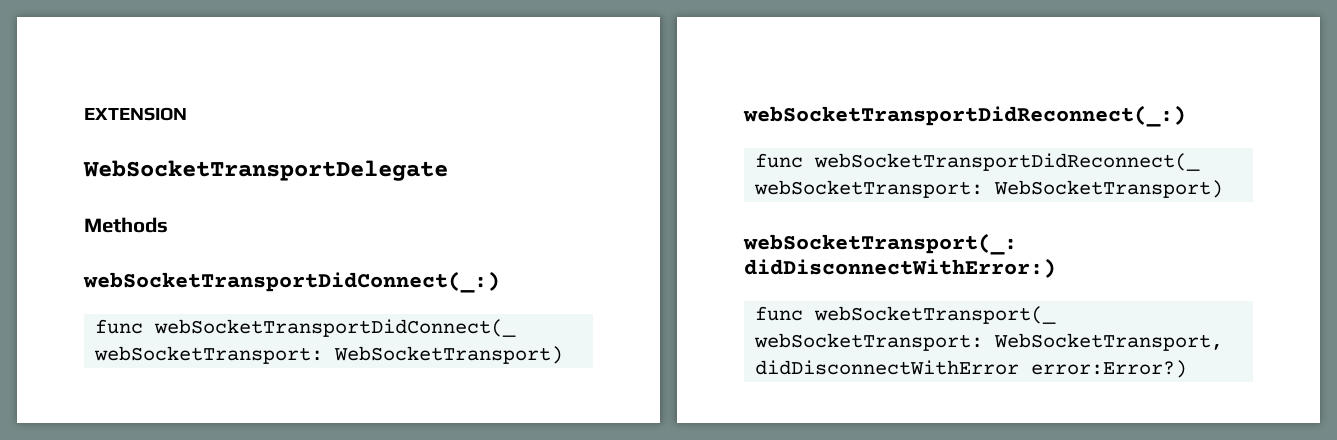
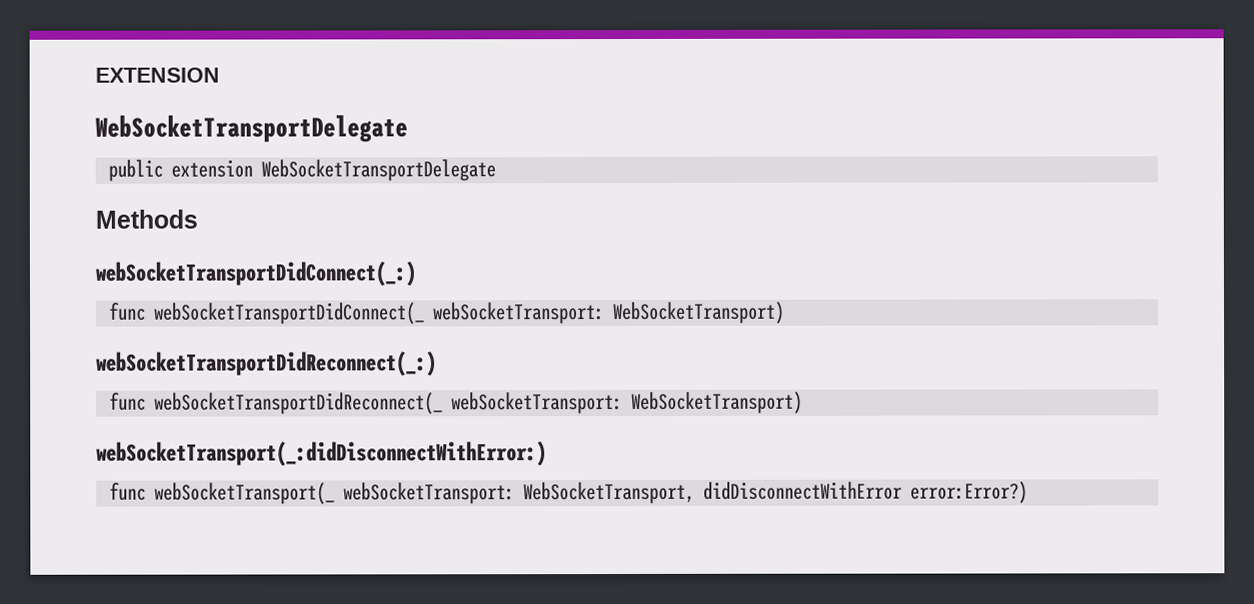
+ public extension WebSocketTransportDelegate

